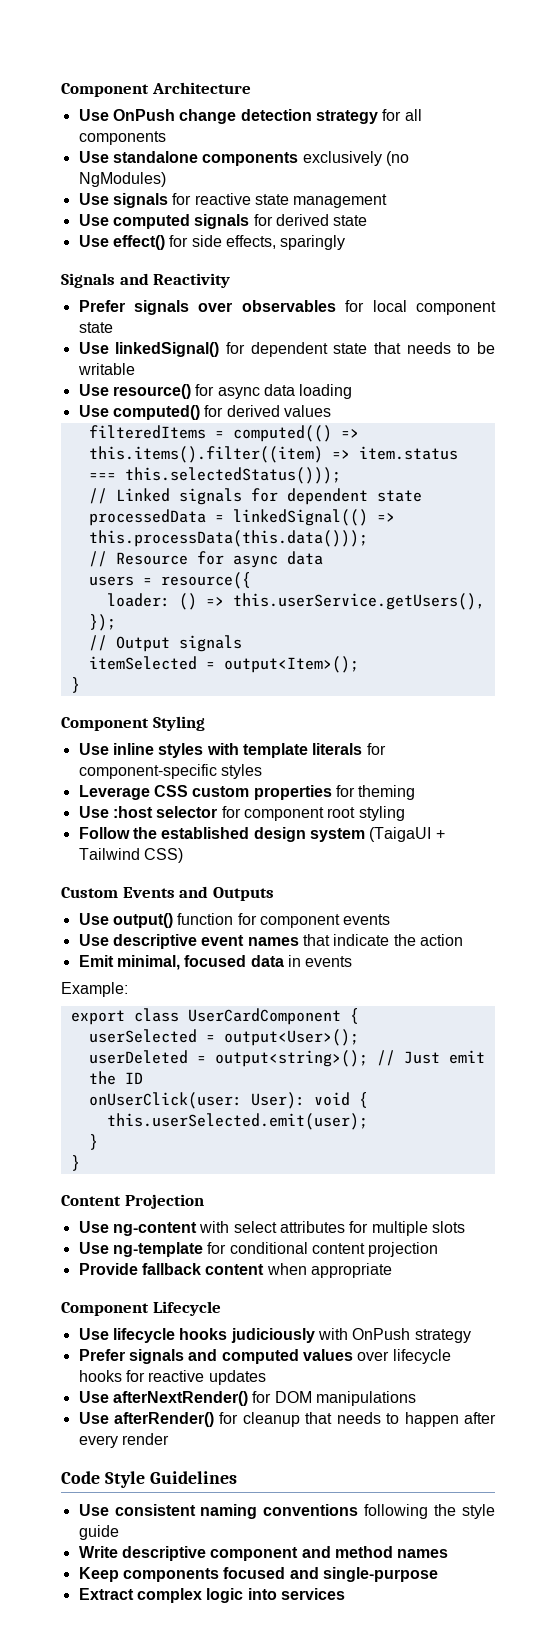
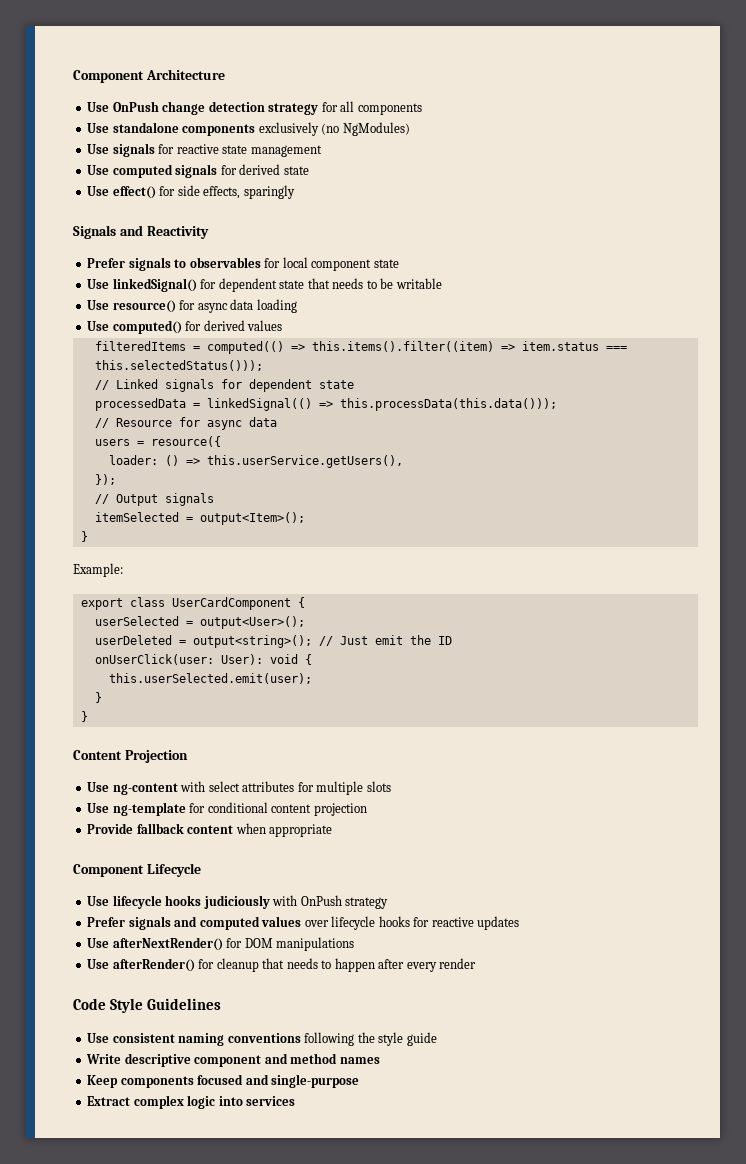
- Prefer signals over observables for local component state
+ Prefer signals to observables for local component state
- Component Styling
- Use inline styles with template literals for component-specific styles
- Leverage CSS custom properties for theming
- Use :host selector for component root styling
- Follow the established design system (TaigaUI + Tailwind CSS)
- Custom Events and Outputs
- Use output() function for component events
- Use descriptive event names that indicate the action
- Emit minimal, focused data in events

